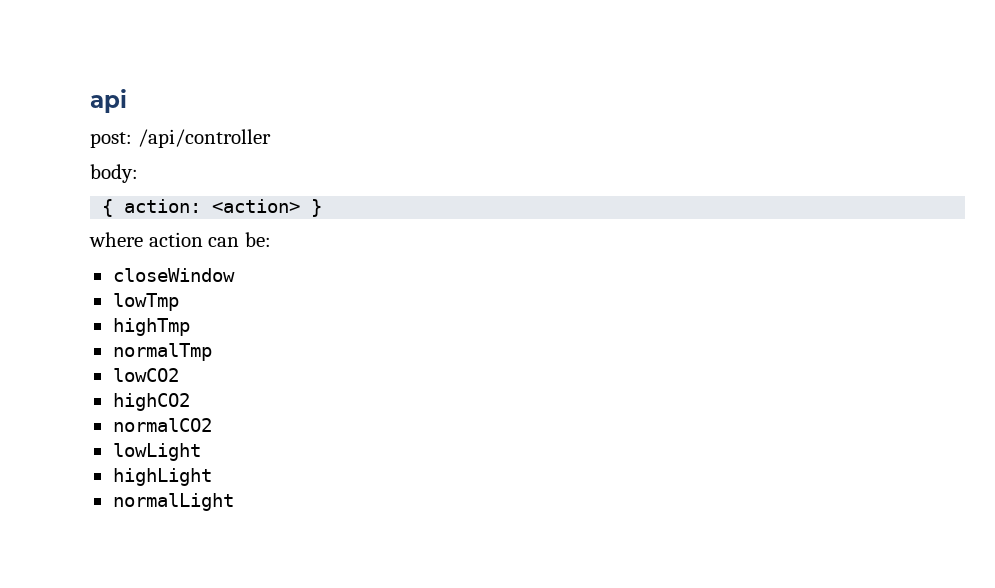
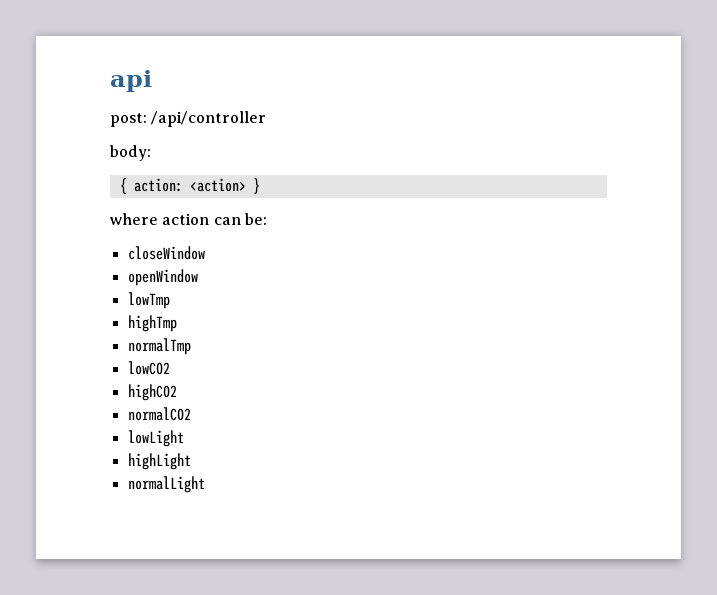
+ openWindow

